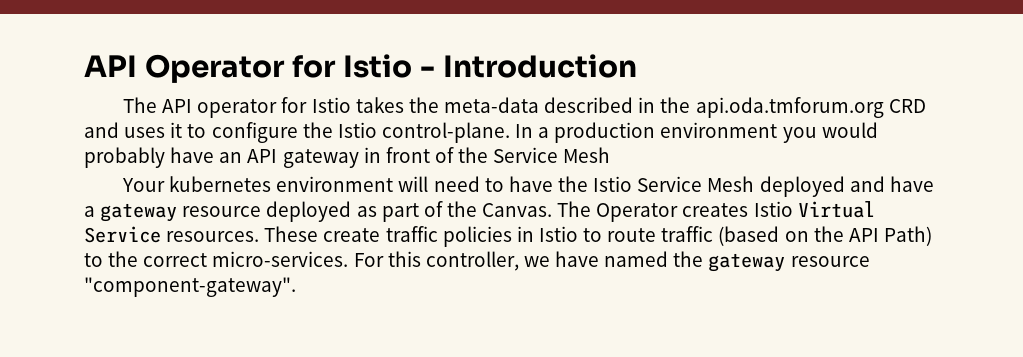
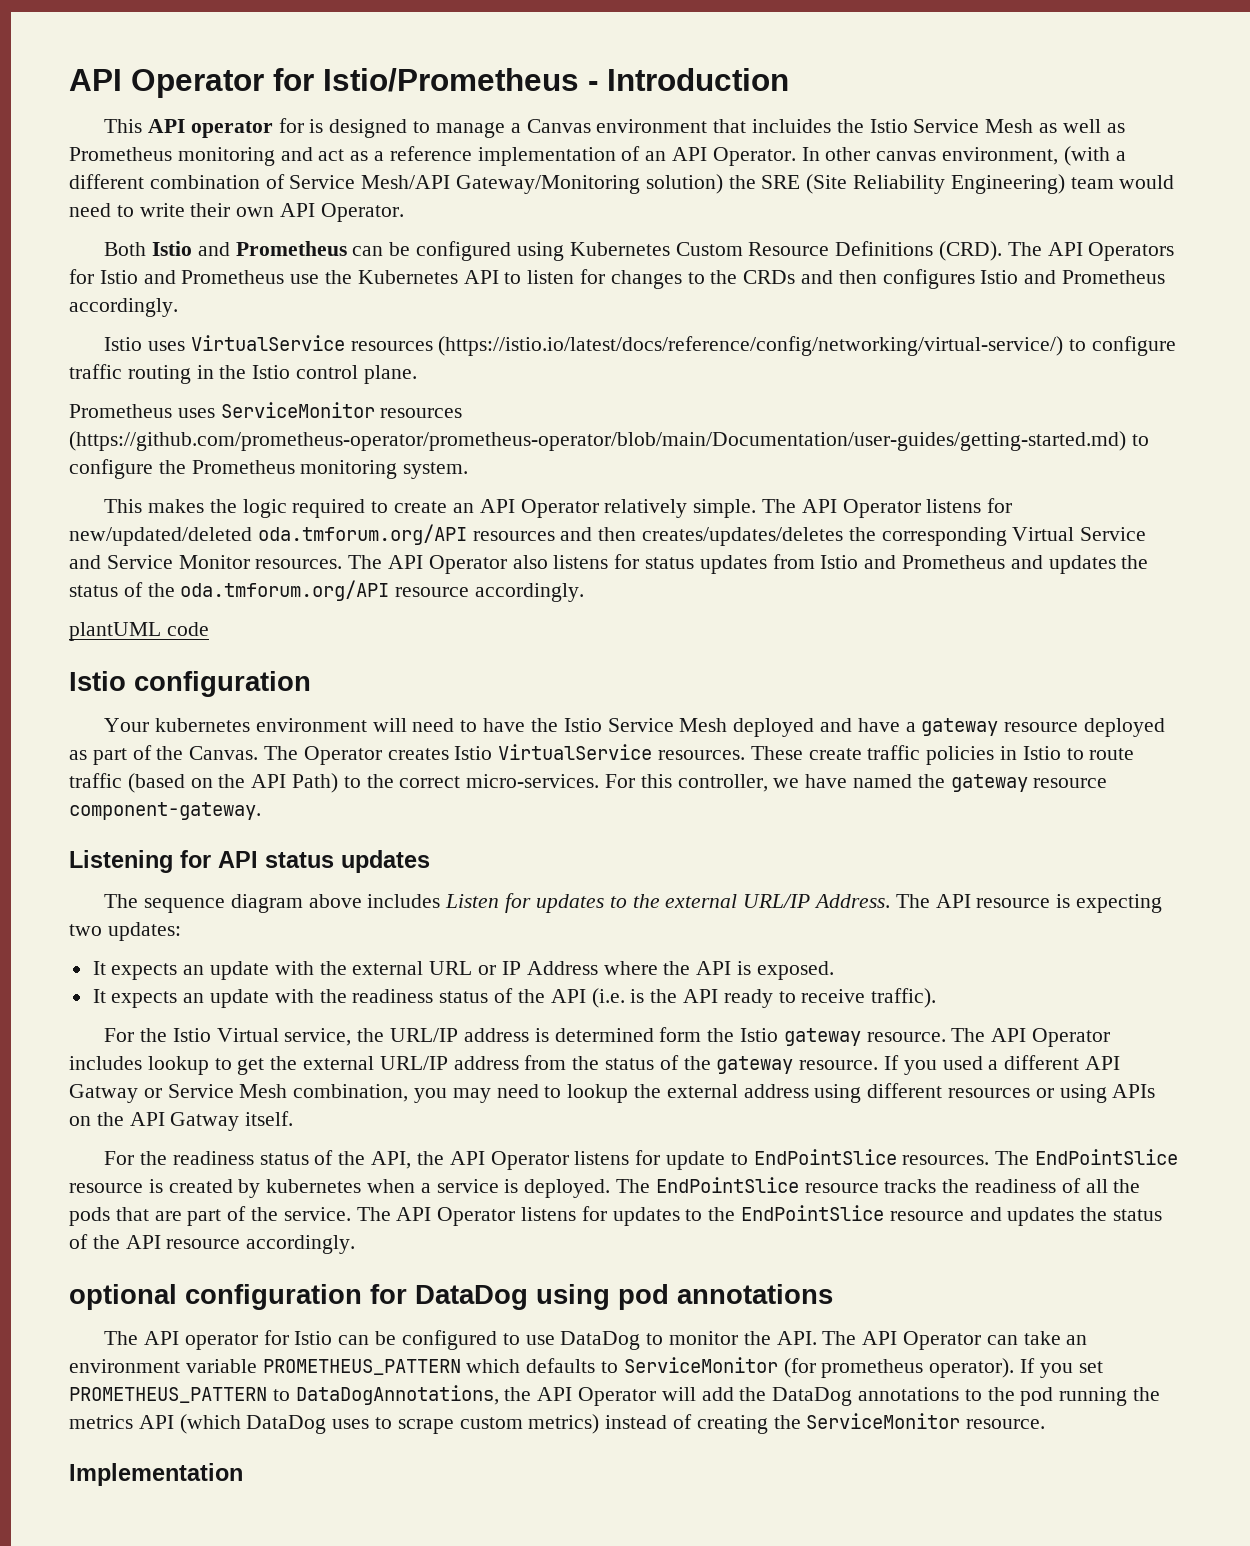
- API Operator for Istio - Introduction
+ API Operator for Istio/Prometheus - Introduction
- The API operator for Istio takes the meta-data described in the api.oda.tmforum.org CRD and uses it to configure the Istio control-plane. In a production environment you would probably have an API gateway in front of the Service Mesh
+ This API operator for is designed to manage a Canvas environment that incluides the Istio Service Mesh as well as Prometheus monitoring and act as a reference implementation of an API Operator. In other canvas environment, (with a different combination of Service Mesh/API Gateway/Monitoring solution) the SRE (Site Reliability Engineering) team would need to write their own API Operator.
+ Both Istio and Prometheus can be configured using Kubernetes Custom Resource Definitions (CRD). The API Operators for Istio and Prometheus use the Kubernetes API to listen for changes to the CRDs and then configures Istio and Prometheus accordingly.
+ Istio uses VirtualService resources (https://istio.io/latest/docs/reference/config/networking/virtual-service/) to configure traffic routing in the Istio control plane.
+ Prometheus uses ServiceMonitor resources (https://github.com/prometheus-operator/prometheus-operator/blob/main/Documentation/user-guides/getting-started.md) to configure the Prometheus monitoring system.
+ This makes the logic required to create an API Operator relatively simple. The API Operator listens for new/updated/deleted oda.tmforum.org/API resources and then creates/updates/deletes the corresponding Virtual Service and Service Monitor resources. The API Operator also listens for status updates from Istio and Prometheus and updates the status of the oda.tmforum.org/API resource accordingly.
+ plantUML code
+ Istio configuration
- The Operator creates Istio Virtual Service resources.
+ The Operator creates Istio VirtualService resources.
- For this controller, we have named the gateway resource "component-gateway".
+ For this controller, we have named the gateway resource component-gateway.
+ Listening for API status updates
+ The sequence diagram above includes Listen for updates to the external URL/IP Address. The API resource is expecting two updates:
+ It expects an update with the external URL or IP Address where the API is exposed.
+ It expects an update with the readiness status of the API (i.e. is the API ready to receive traffic).
+ For the Istio Virtual service, the URL/IP address is determined form the Istio gateway resource. The API Operator includes lookup to get the external URL/IP address from the status of the gateway resource. If you used a different API Gatway or Service Mesh combination, you may need to lookup the external address using different resources or using APIs on the API Gatway itself.
+ For the readiness status of the API, the API Operator listens for update to EndPointSlice resources. The EndPointSlice resource is created by kubernetes when a service is deployed. The EndPointSlice resource tracks the readiness of all the pods that are part of the service. The API Operator listens for updates to the EndPointSlice resource and updates the status of the API resource accordingly.
+ optional configuration for DataDog using pod annotations
+ The API operator for Istio can be configured to use DataDog to monitor the API. The API Operator can take an environment variable PROMETHEUS_PATTERN which defaults to ServiceMonitor (for prometheus operator). If you set PROMETHEUS_PATTERN to DataDogAnnotations, the API Operator will add the DataDog annotations to the pod running the metrics API (which DataDog uses to scrape custom metrics) instead of creating the ServiceMonitor resource.
+ Implementation

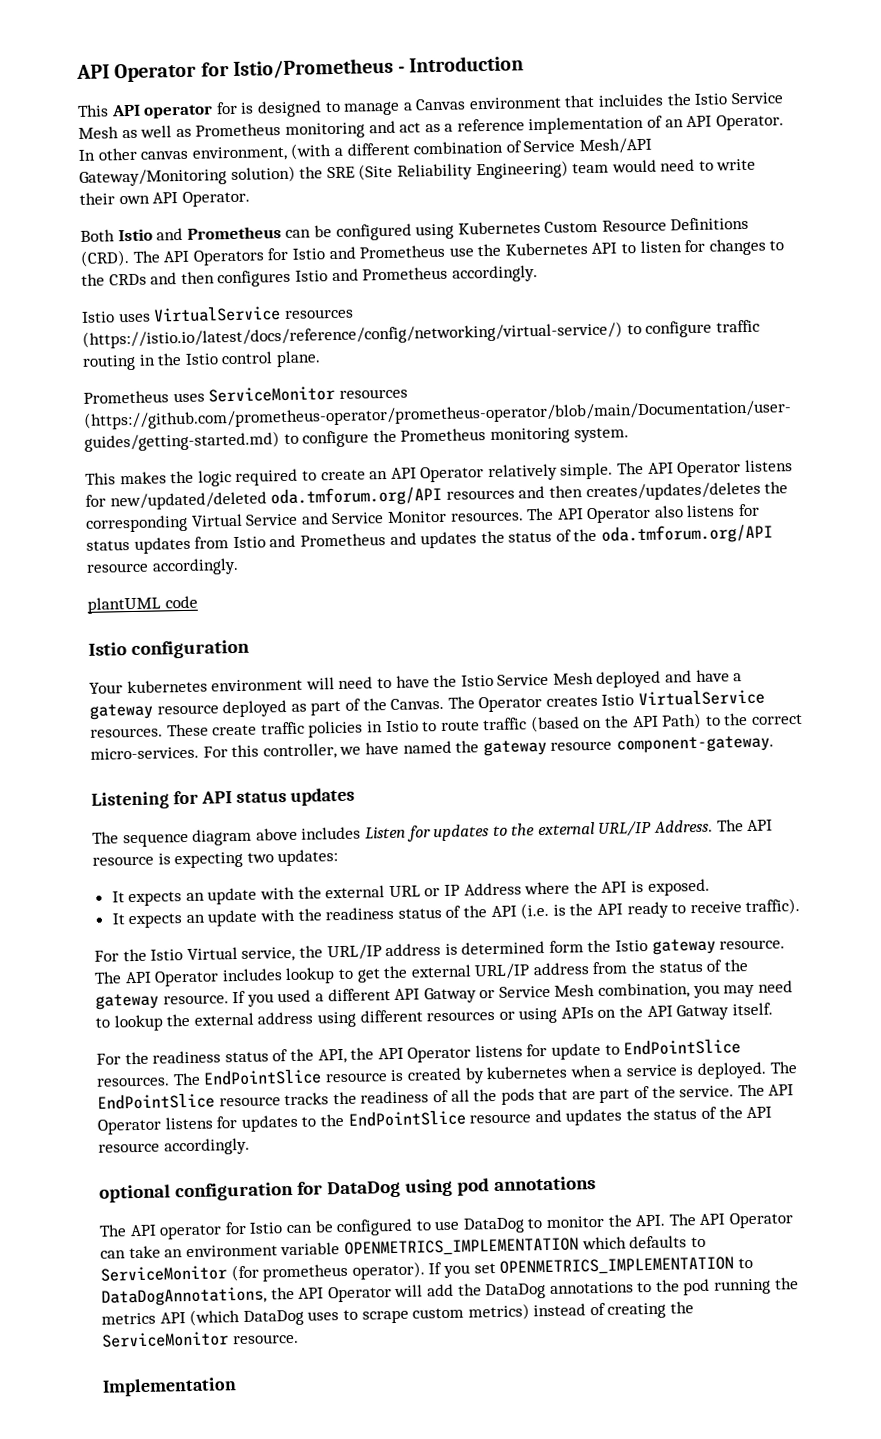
- The API operator for Istio can be configured to use DataDog to monitor the API. The API Operator can take an environment variable PROMETHEUS_PATTERN which defaults to ServiceMonitor (for prometheus operator).
+ The API operator for Istio can be configured to use DataDog to monitor the API. The API Operator can take an environment variable OPENMETRICS_IMPLEMENTATION which defaults to ServiceMonitor (for prometheus operator).
- If you set PROMETHEUS_PATTERN to DataDogAnnotations, the API Operator will add the DataDog annotations to the pod running the metrics API (which DataDog uses to scrape custom metrics) instead of creating the ServiceMonitor resource.
+ If you set OPENMETRICS_IMPLEMENTATION to DataDogAnnotations, the API Operator will add the DataDog annotations to the pod running the metrics API (which DataDog uses to scrape custom metrics) instead of creating the ServiceMonitor resource.

